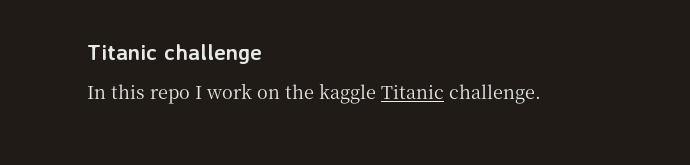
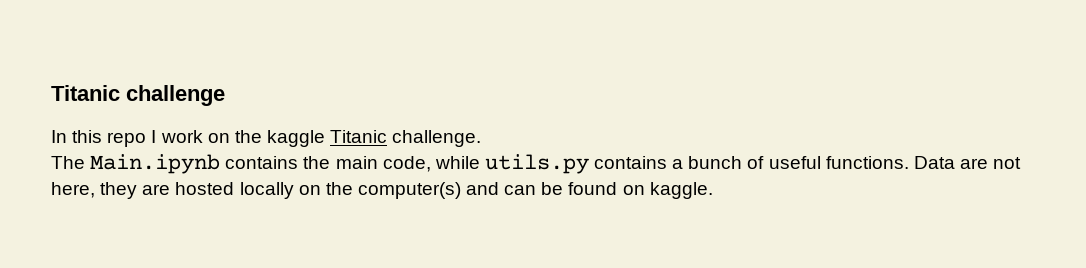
+ The Main.ipynb contains the main code, while utils.py contains a bunch of useful functions. Data are not here, they are hosted locally on the computer(s) and can be found on kaggle.

